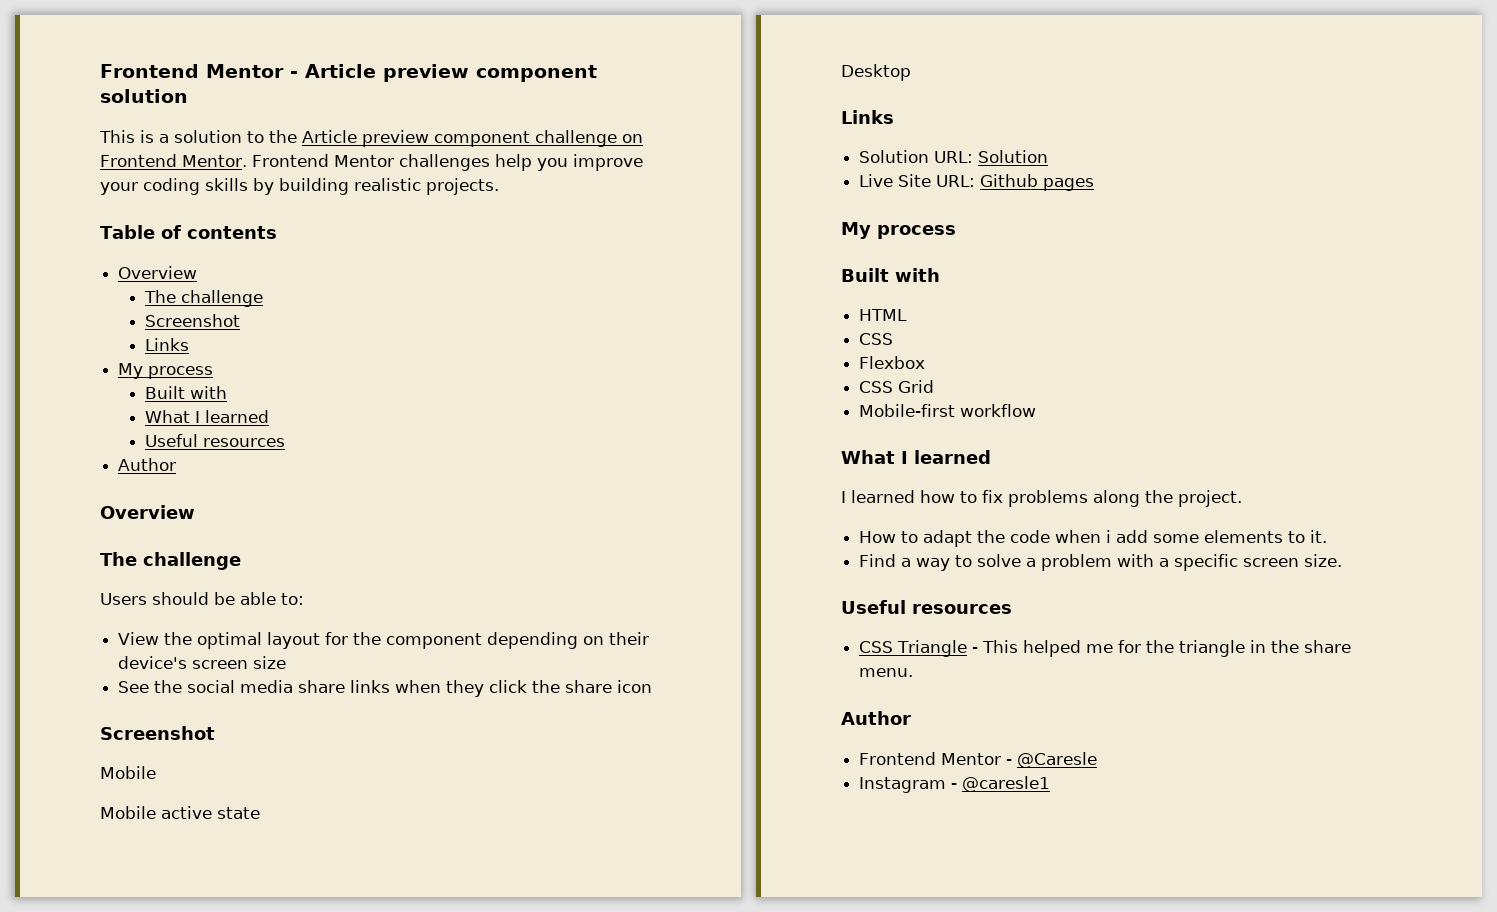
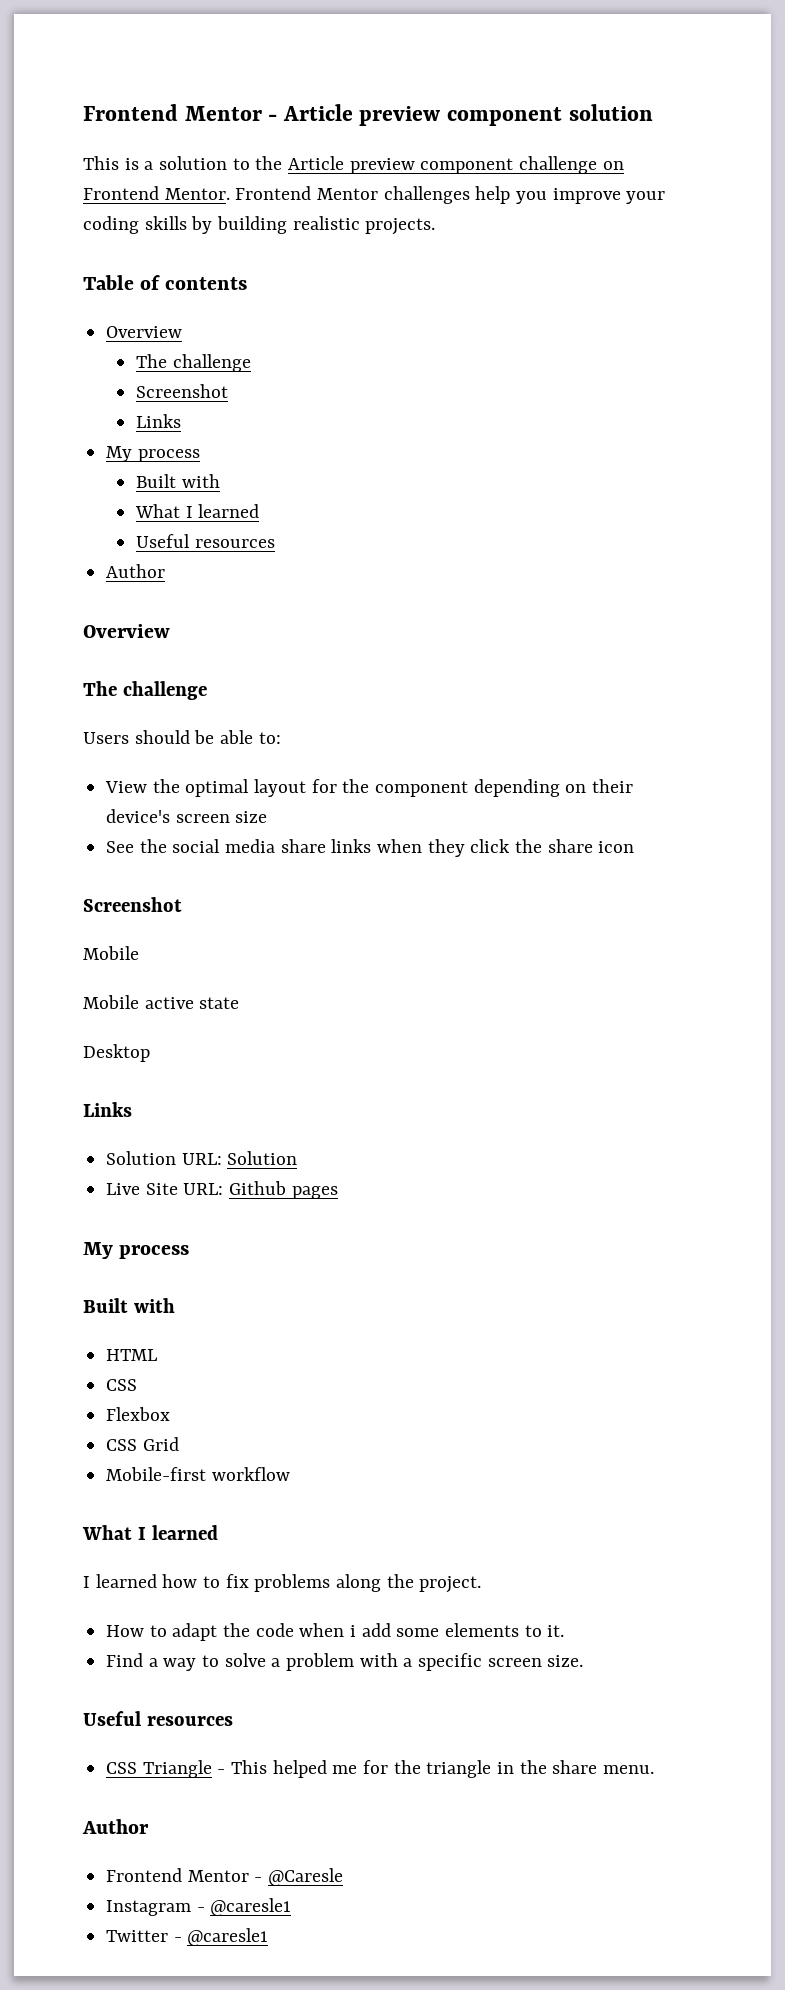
+ Twitter - @caresle1

